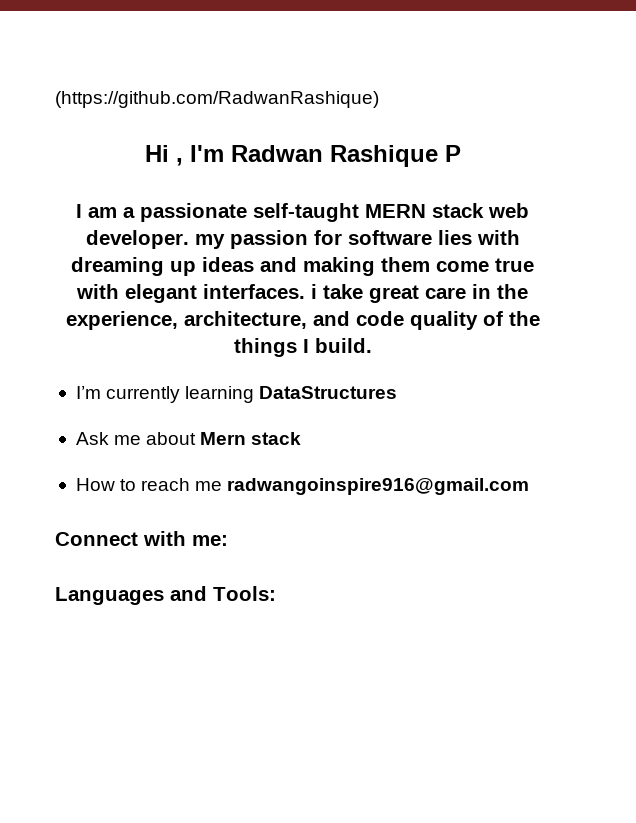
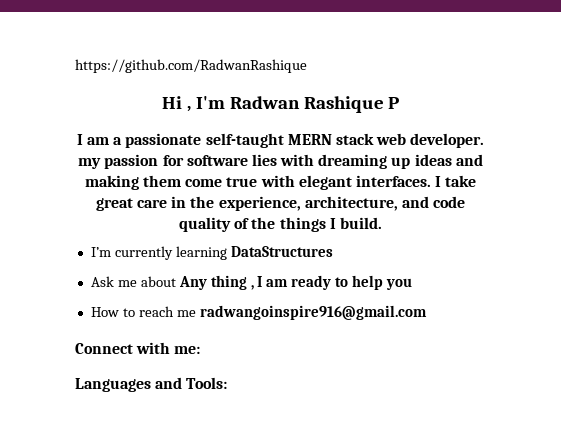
- (https://github.com/RadwanRashique)
+ https://github.com/RadwanRashique
- I am a passionate self-taught MERN stack web developer. my passion for software lies with dreaming up ideas and making them come true with elegant interfaces. i take great care in the experience, architecture, and code quality of the things I build.
+ I am a passionate self-taught MERN stack web developer. my passion for software lies with dreaming up ideas and making them come true with elegant interfaces. I take great care in the experience, architecture, and code quality of the things I build.
- Ask me about Mern stack
+ Ask me about Any thing , I am ready to help you

